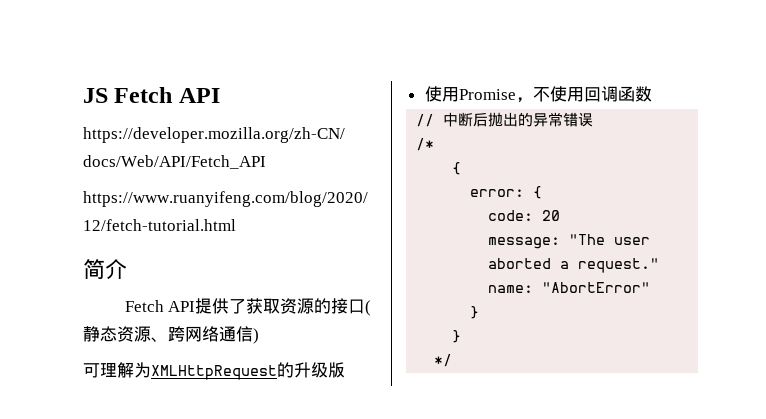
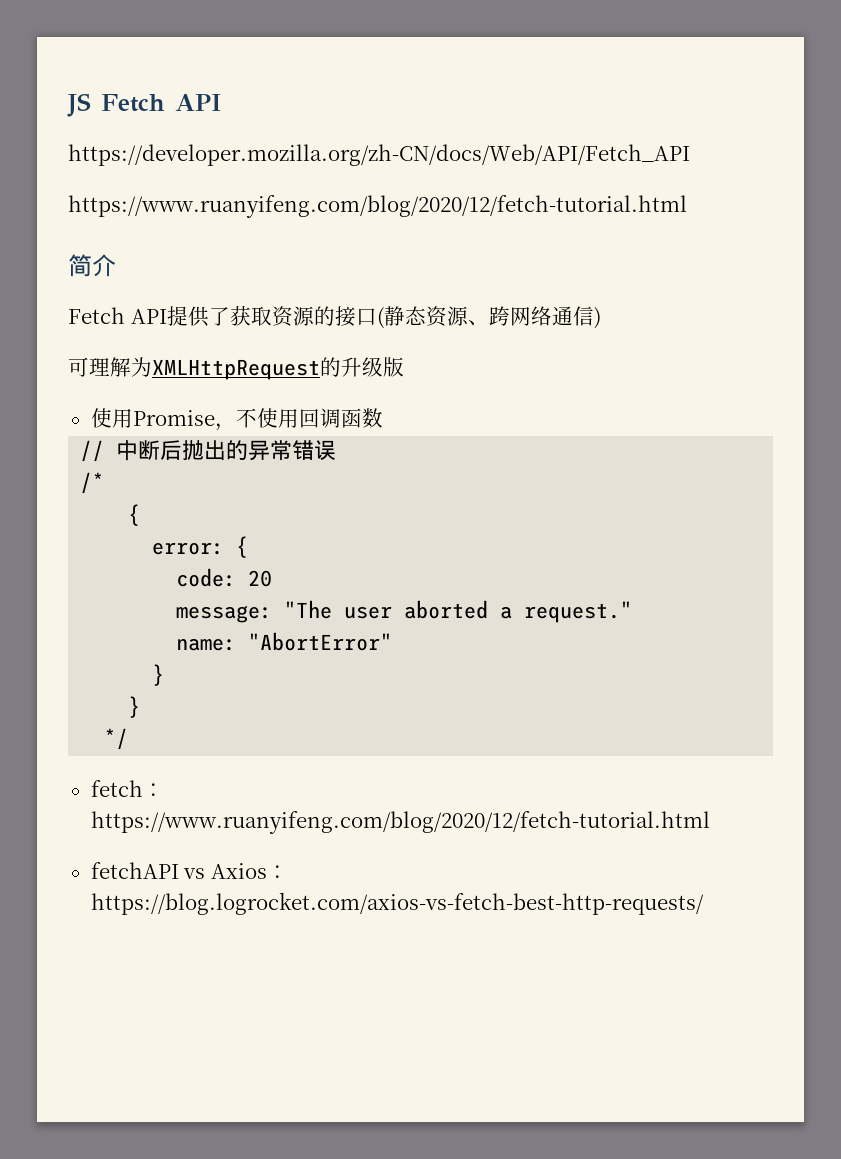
+ fetch：https://www.ruanyifeng.com/blog/2020/12/fetch-tutorial.html
+ fetchAPI vs Axios：https://blog.logrocket.com/axios-vs-fetch-best-http-requests/

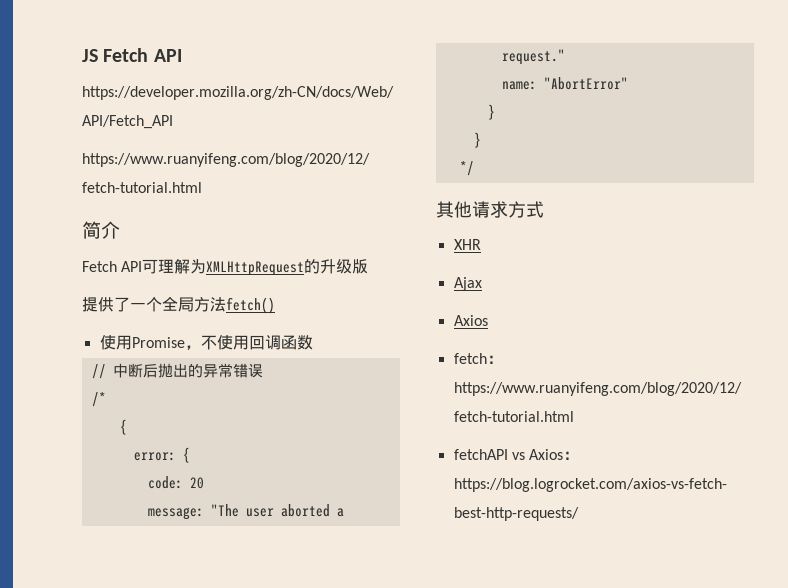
- Fetch API提供了获取资源的接口(静态资源、跨网络通信)
- 可理解为XMLHttpRequest的升级版
+ Fetch API可理解为XMLHttpRequest的升级版
+ 提供了一个全局方法fetch()
+ 其他请求方式
+ XHR
+ Ajax
+ Axios

